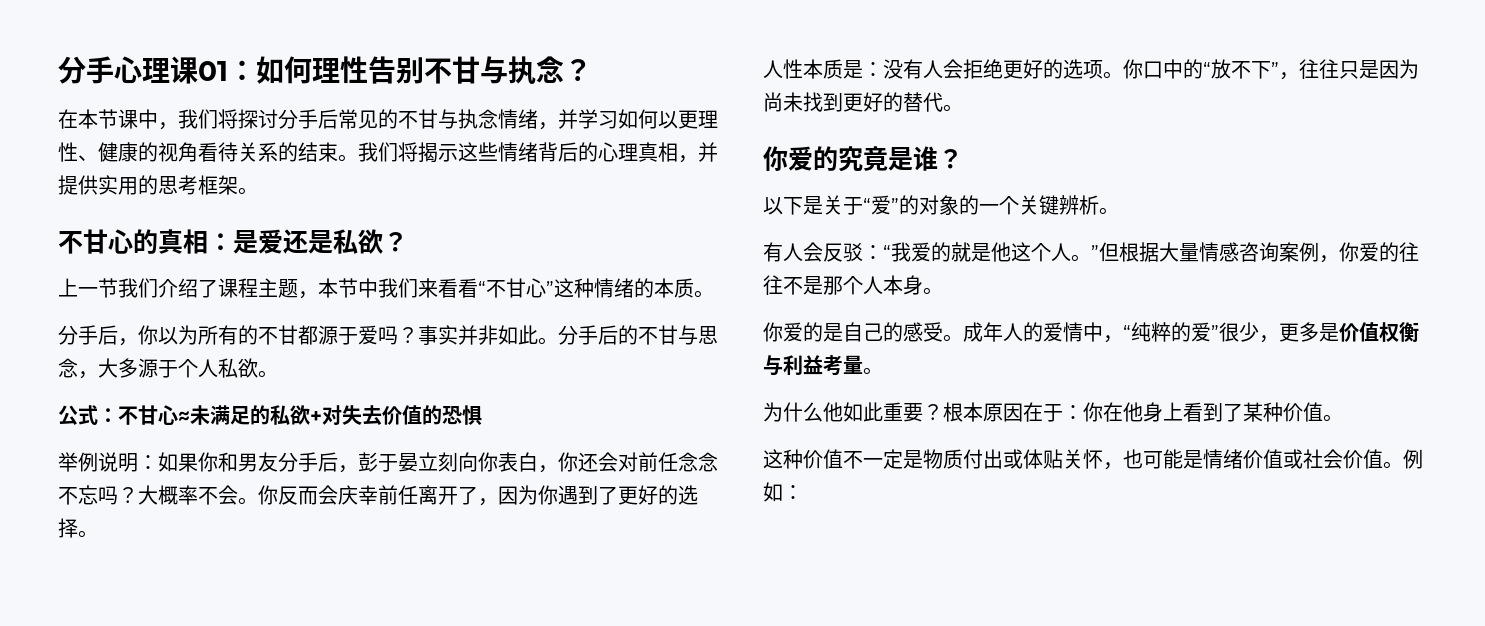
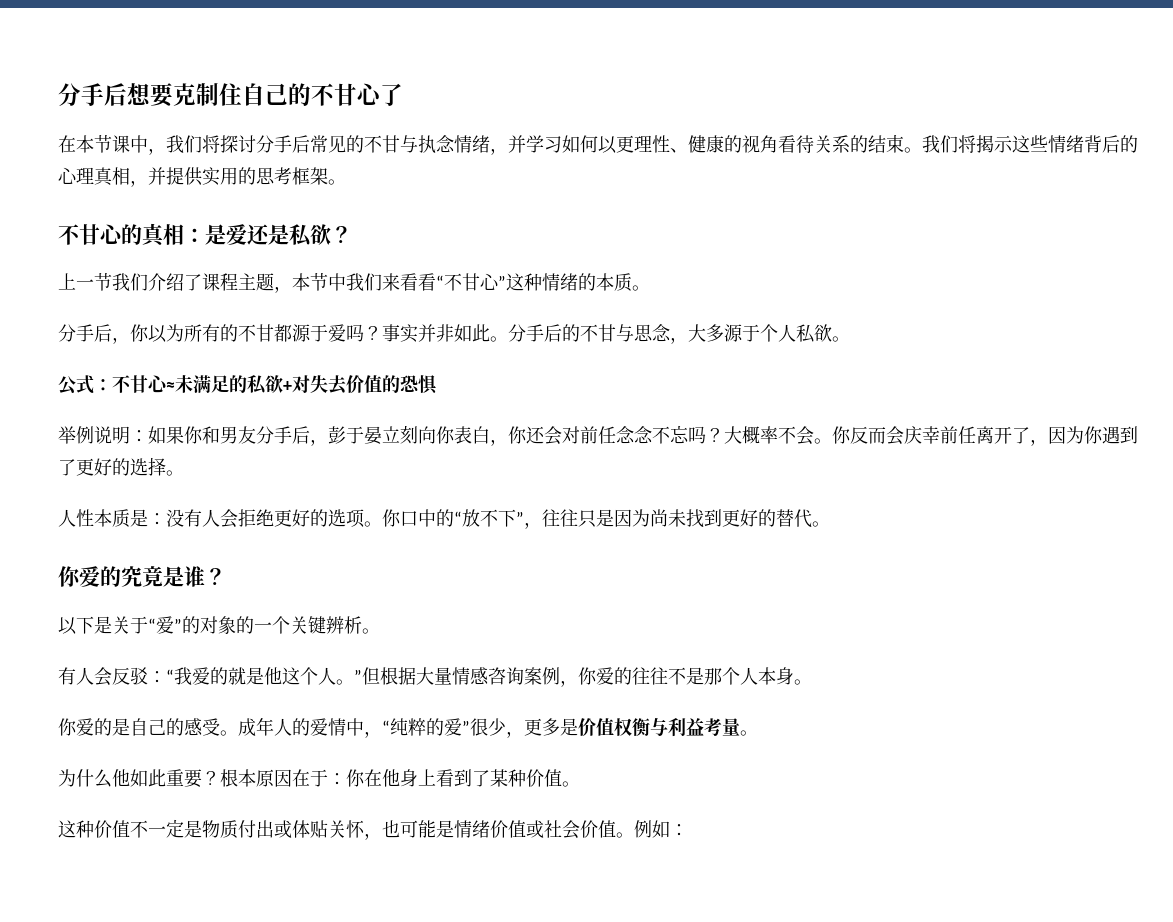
- 分手心理课01：如何理性告别不甘与执念？
+ 分手后想要克制住自己的不甘心了

